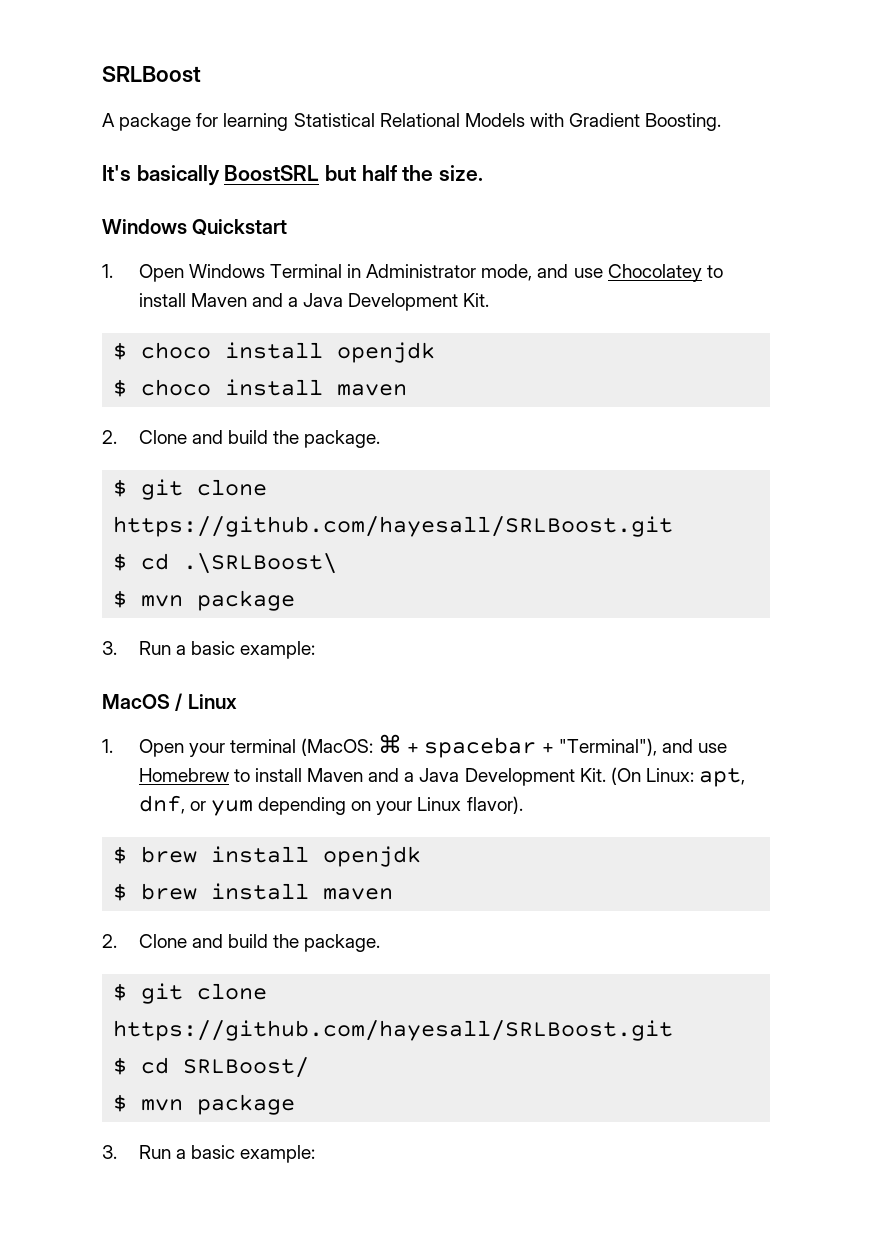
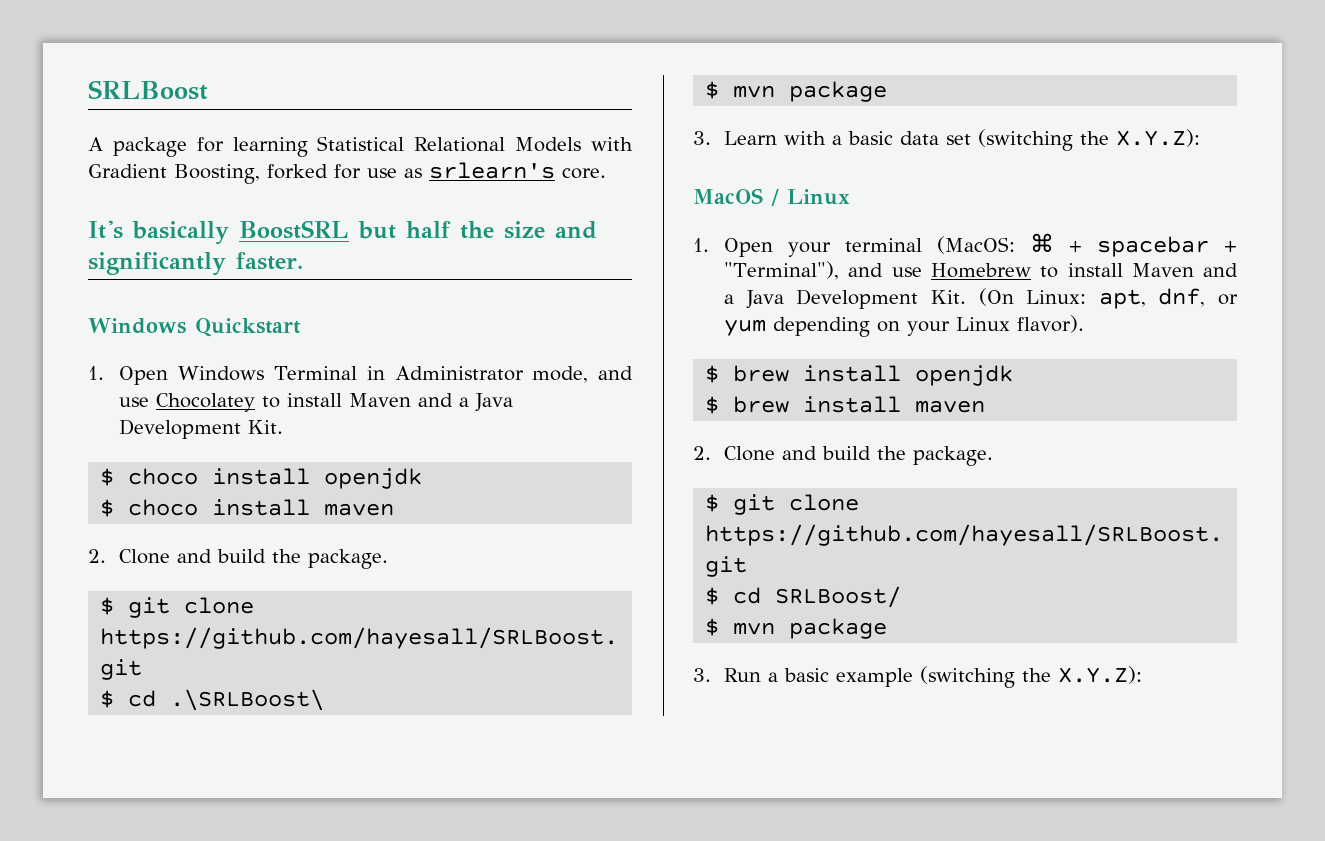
- A package for learning Statistical Relational Models with Gradient Boosting.
+ A package for learning Statistical Relational Models with Gradient Boosting, forked for use as srlearn's core.
- It's basically BoostSRL but half the size.
+ It's basically BoostSRL but half the size and significantly faster.
  $ cd .\SRLBoost\
  $ mvn package
- 3. Run a basic example:
+ 3. Learn with a basic data set (switching the X.Y.Z):
  $ cd SRLBoost/
  $ mvn package
- 3. Run a basic example:
+ 3. Run a basic example (switching the X.Y.Z):

